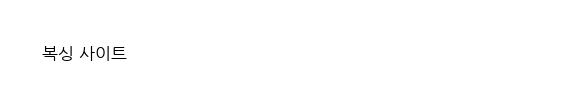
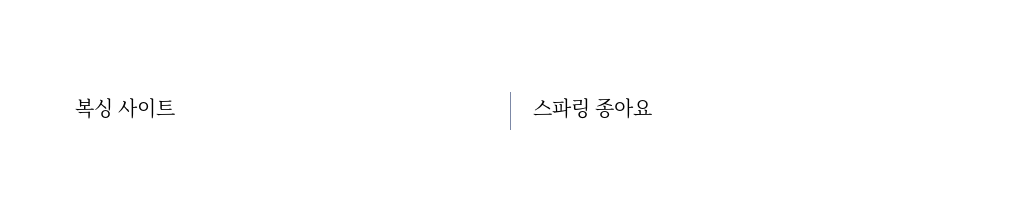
+ 스파링 종아요

